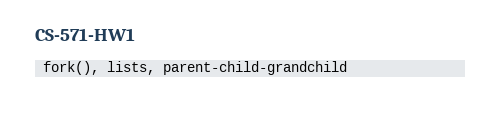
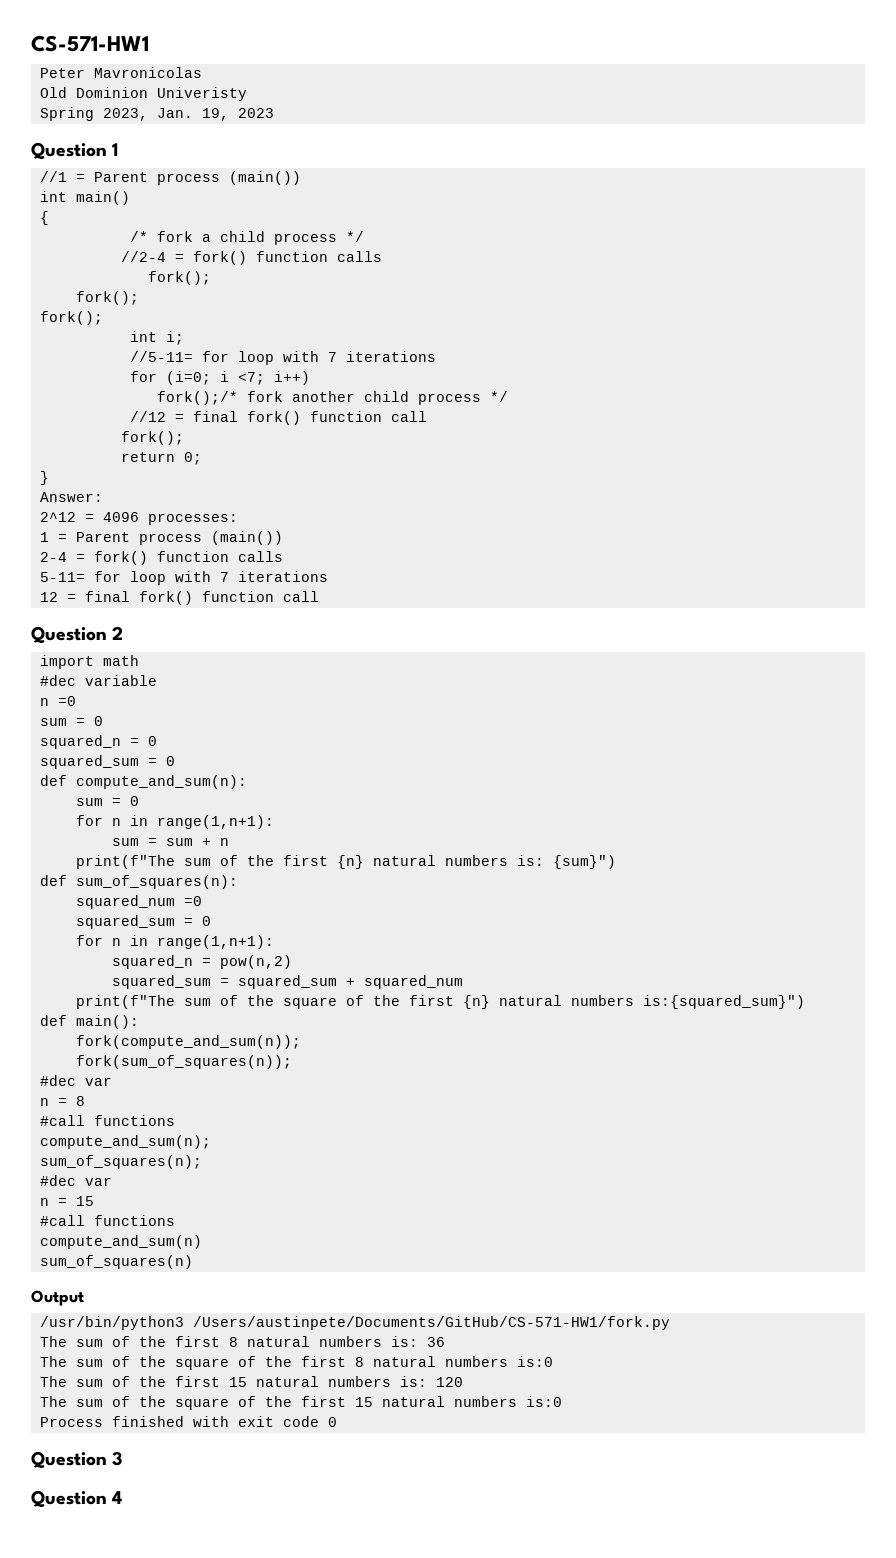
- fork(), lists, parent-child-grandchild
+ Peter Mavronicolas
+ Old Dominion Univeristy
+ Spring 2023, Jan. 19, 2023
+ Question 1
+ //1 = Parent process (main())
+ int main()
+ {
+ /* fork a child process */
+ //2-4 = fork() function calls
+ fork();
+ fork();
+ fork();
+ int i;
+ //5-11= for loop with 7 iterations
+ for (i=0; i <7; i++)
+ fork();/* fork another child process */
+ //12 = final fork() function call
+ fork();
+ return 0;
+ }
+ Answer:
+ 2^12 = 4096 processes:
+ 1 = Parent process (main())
+ 2-4 = fork() function calls
+ 5-11= for loop with 7 iterations
+ 12 = final fork() function call
+ Question 2
+ import math
+ #dec variable
+ n =0
+ sum = 0
+ squared_n = 0
+ squared_sum = 0
+ def compute_and_sum(n):
+ sum = 0
+ for n in range(1,n+1):
+ sum = sum + n
+ print(f"The sum of the first {n} natural numbers is: {sum}")
+ def sum_of_squares(n):
+ squared_num =0
+ squared_sum = 0
+ for n in range(1,n+1):
+ squared_n = pow(n,2)
+ squared_sum = squared_sum + squared_num
+ print(f"The sum of the square of the first {n} natural numbers is:{squared_sum}")
+ def main():
+ fork(compute_and_sum(n));
+ fork(sum_of_squares(n));
+ #dec var
+ n = 8
+ #call functions
+ compute_and_sum(n);
+ sum_of_squares(n);
+ #dec var
+ n = 15
+ #call functions
+ compute_and_sum(n)
+ sum_of_squares(n)
+ Output
+ /usr/bin/python3 /Users/austinpete/Documents/GitHub/CS-571-HW1/fork.py
+ The sum of the first 8 natural numbers is: 36
+ The sum of the square of the first 8 natural numbers is:0
+ The sum of the first 15 natural numbers is: 120
+ The sum of the square of the first 15 natural numbers is:0
+ Process finished with exit code 0
+ Question 3
+ Question 4

